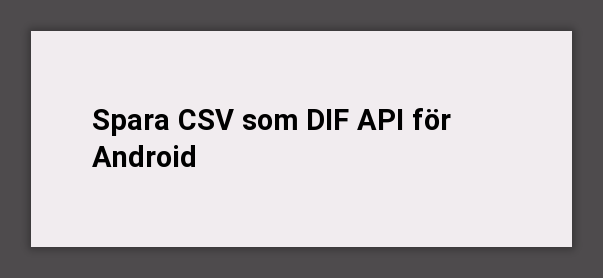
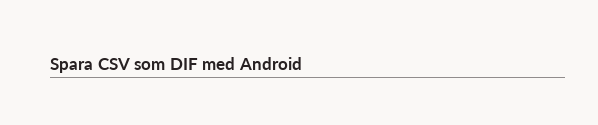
- Spara CSV som DIF API för Android
+ Spara CSV som DIF med Android

